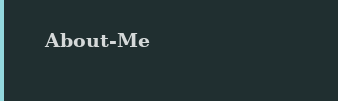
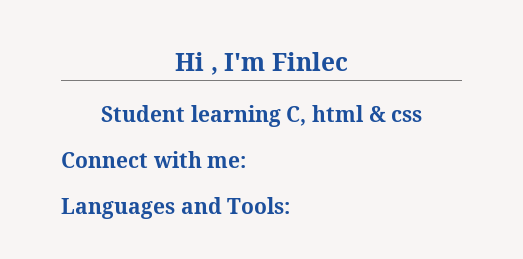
- About-Me
+ Hi , I'm Finlec
+ Student learning C, html & css
+ Connect with me:
+ Languages and Tools:

